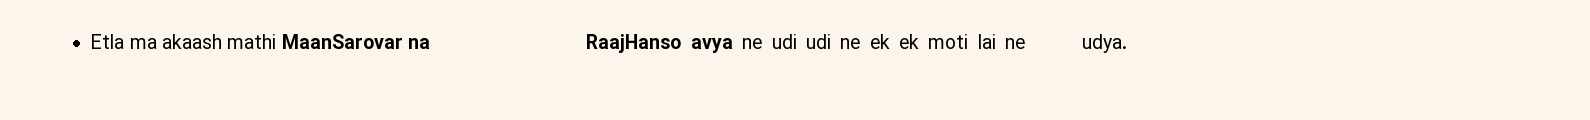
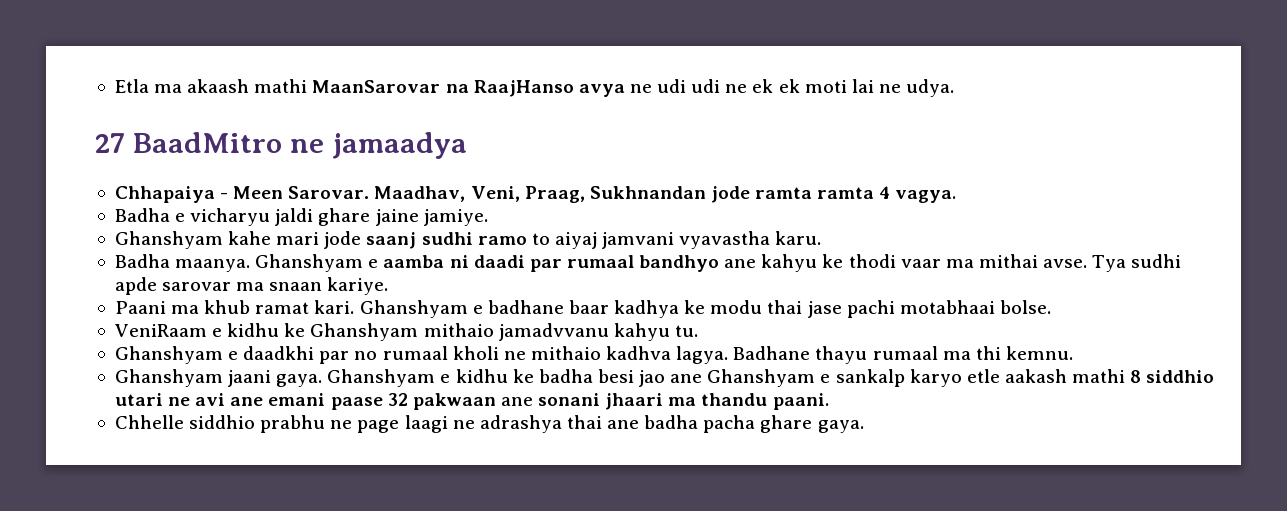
+ 27 BaadMitro ne jamaadya
+ Chhapaiya - Meen Sarovar. Maadhav, Veni, Praag, Sukhnandan jode ramta ramta 4 vagya.
+ Badha e vicharyu jaldi ghare jaine jamiye.
+ Ghanshyam kahe mari jode saanj sudhi ramo to aiyaj jamvani vyavastha karu.
+ Badha maanya. Ghanshyam e aamba ni daadi par rumaal bandhyo ane kahyu ke thodi vaar ma mithai avse. Tya sudhi apde sarovar ma snaan kariye.
+ Paani ma khub ramat kari. Ghanshyam e badhane baar kadhya ke modu thai jase pachi motabhaai bolse.
+ VeniRaam e kidhu ke Ghanshyam mithaio jamadvvanu kahyu tu.
+ Ghanshyam e daadkhi par no rumaal kholi ne mithaio kadhva lagya. Badhane thayu rumaal ma thi kemnu.
+ Ghanshyam jaani gaya. Ghanshyam e kidhu ke badha besi jao ane Ghanshyam e sankalp karyo etle aakash mathi 8 siddhio utari ne avi ane emani paase 32 pakwaan ane sonani jhaari ma thandu paani.
+ Chhelle siddhio prabhu ne page laagi ne adrashya thai ane badha pacha ghare gaya.

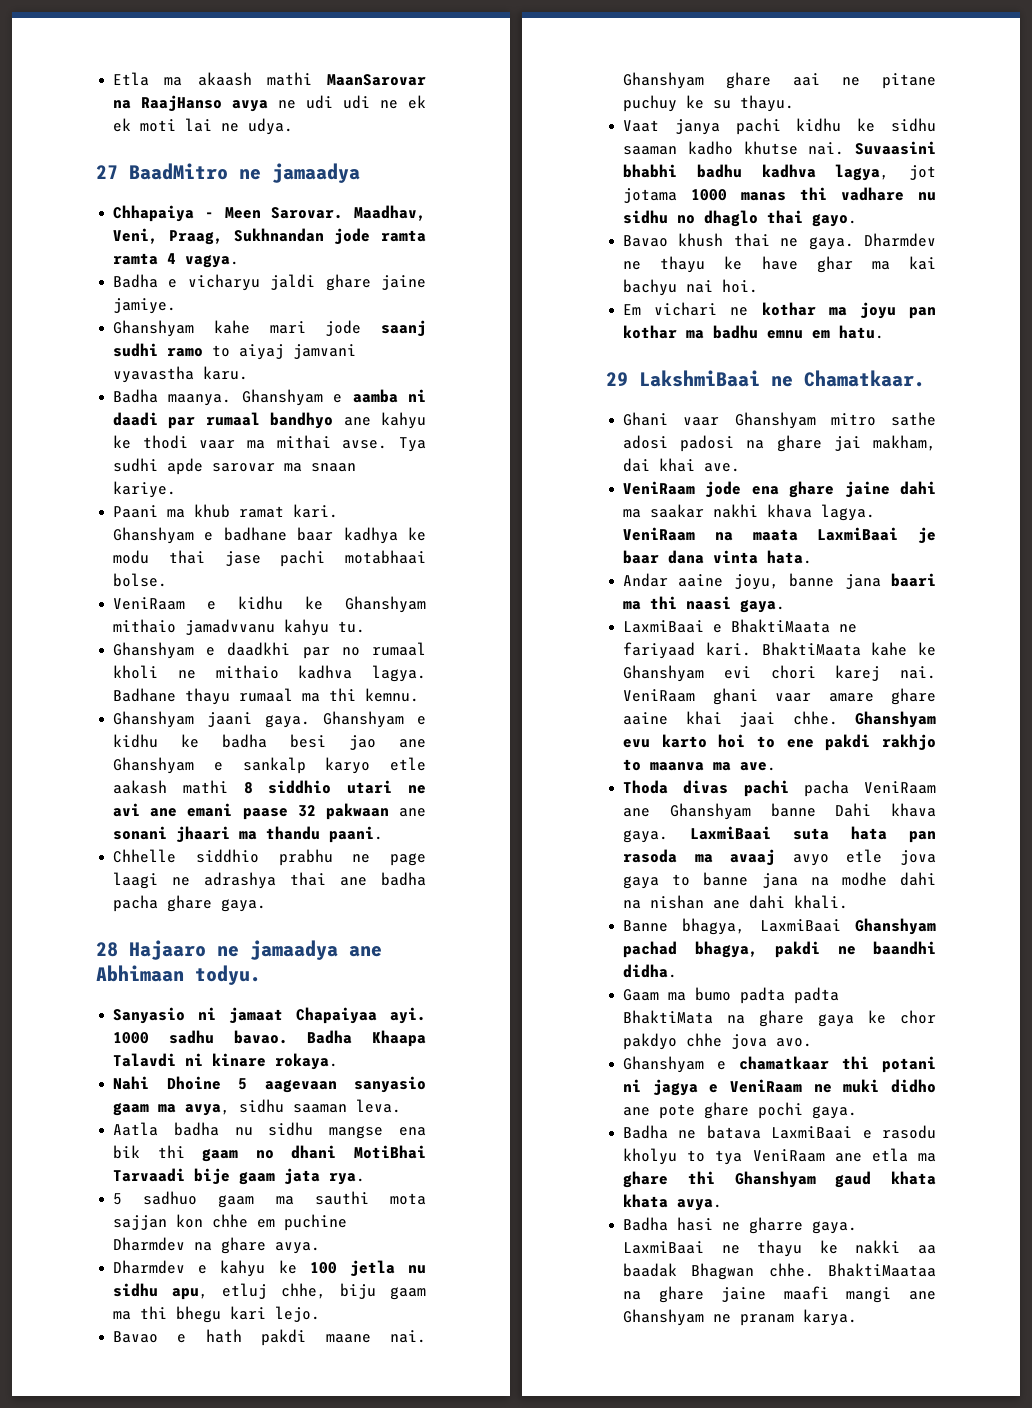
+ 28 Hajaaro ne jamaadya ane Abhimaan todyu.
+ Sanyasio ni jamaat Chapaiyaa ayi. 1000 sadhu bavao. Badha Khaapa Talavdi ni kinare rokaya.
+ Nahi Dhoine 5 aagevaan sanyasio gaam ma avya, sidhu saaman leva.
+ Aatla badha nu sidhu mangse ena bik thi gaam no dhani MotiBhai Tarvaadi bije gaam jata rya.
+ 5 sadhuo gaam ma sauthi mota sajjan kon chhe em puchine Dharmdev na ghare avya.
+ Dharmdev e kahyu ke 100 jetla nu sidhu apu, etluj chhe, biju gaam ma thi bhegu kari lejo.
+ Bavao e hath pakdi maane nai. Ghanshyam ghare aai ne pitane puchuy ke su thayu.
+ Vaat janya pachi kidhu ke sidhu saaman kadho khutse nai. Suvaasini bhabhi badhu kadhva lagya, jot jotama 1000 manas thi vadhare nu sidhu no dhaglo thai gayo.
+ Bavao khush thai ne gaya. Dharmdev ne thayu ke have ghar ma kai bachyu nai hoi.
+ Em vichari ne kothar ma joyu pan kothar ma badhu emnu em hatu.
+ 29 LakshmiBaai ne Chamatkaar.
+ Ghani vaar Ghanshyam mitro sathe adosi padosi na ghare jai makham, dai khai ave.
+ VeniRaam jode ena ghare jaine dahi ma saakar nakhi khava lagya. VeniRaam na maata LaxmiBaai je baar dana vinta hata.
+ Andar aaine joyu, banne jana baari ma thi naasi gaya.
+ LaxmiBaai e BhaktiMaata ne fariyaad kari. BhaktiMaata kahe ke Ghanshyam evi chori karej nai. VeniRaam ghani vaar amare ghare aaine khai jaai chhe. Ghanshyam evu karto hoi to ene pakdi rakhjo to maanva ma ave.
+ Thoda divas pachi pacha VeniRaam ane Ghanshyam banne Dahi khava gaya. LaxmiBaai suta hata pan rasoda ma avaaj avyo etle jova gaya to banne jana na modhe dahi na nishan ane dahi khali.
+ Banne bhagya, LaxmiBaai Ghanshyam pachad bhagya, pakdi ne baandhi didha.
+ Gaam ma bumo padta padta BhaktiMata na ghare gaya ke chor pakdyo chhe jova avo.
+ Ghanshyam e chamatkaar thi potani ni jagya e VeniRaam ne muki didho ane pote ghare pochi gaya.
+ Badha ne batava LaxmiBaai e rasodu kholyu to tya VeniRaam ane etla ma ghare thi Ghanshyam gaud khata khata avya.
+ Badha hasi ne gharre gaya. LaxmiBaai ne thayu ke nakki aa baadak Bhagwan chhe. BhaktiMaataa na ghare jaine maafi mangi ane Ghanshyam ne pranam karya.

